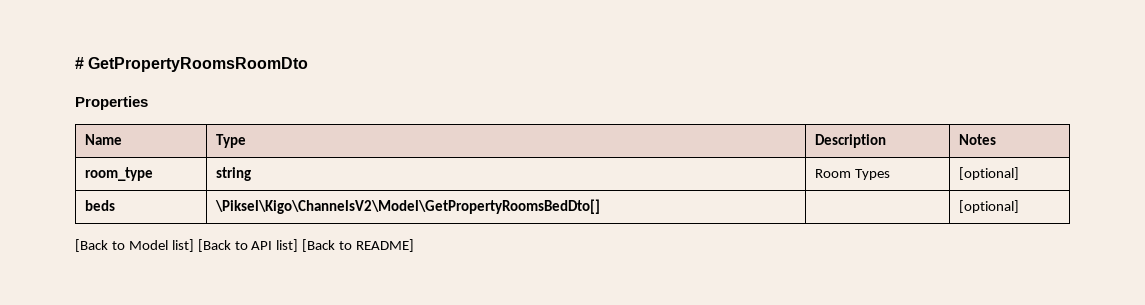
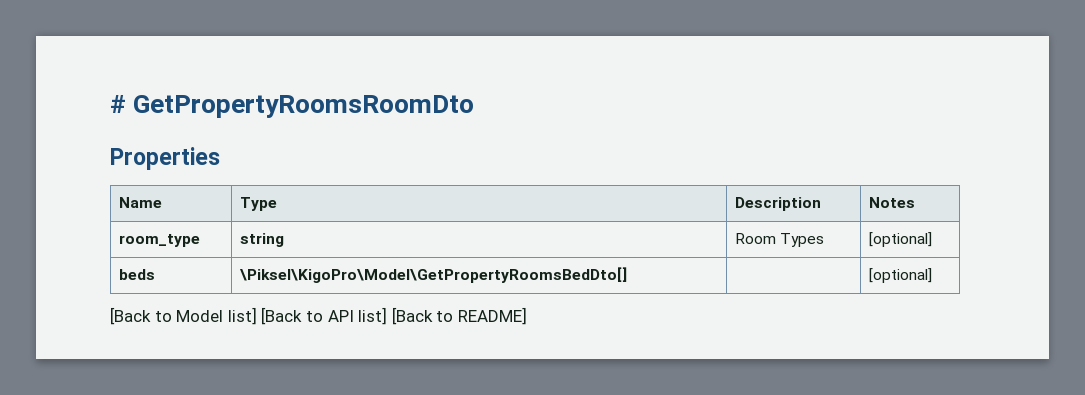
- beds | \Piksel\Kigo\ChannelsV2\Model\GetPropertyRoomsBedDto[] | | [optional]
+ beds | \Piksel\KigoPro\Model\GetPropertyRoomsBedDto[] | | [optional]

